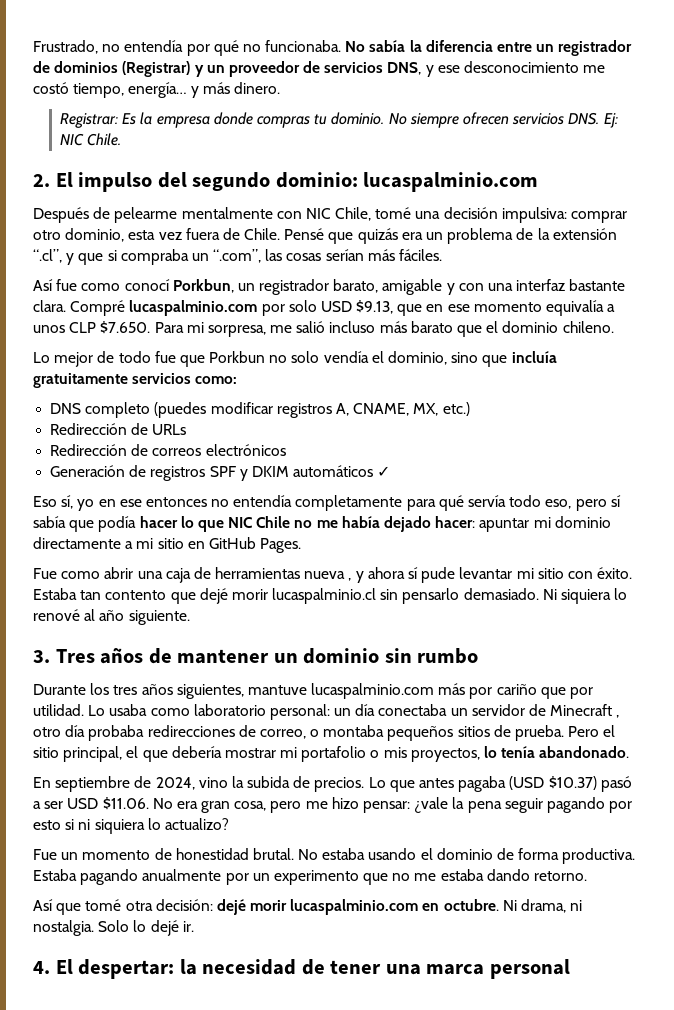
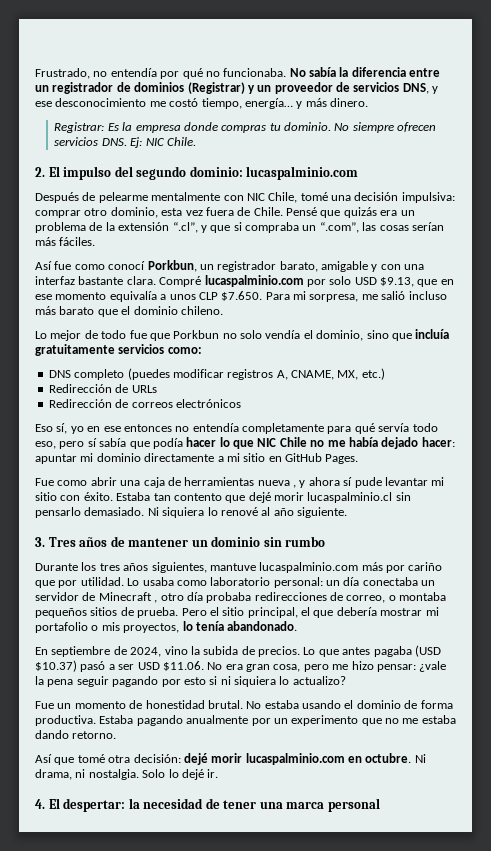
- Generación de registros SPF y DKIM automáticos ✓

